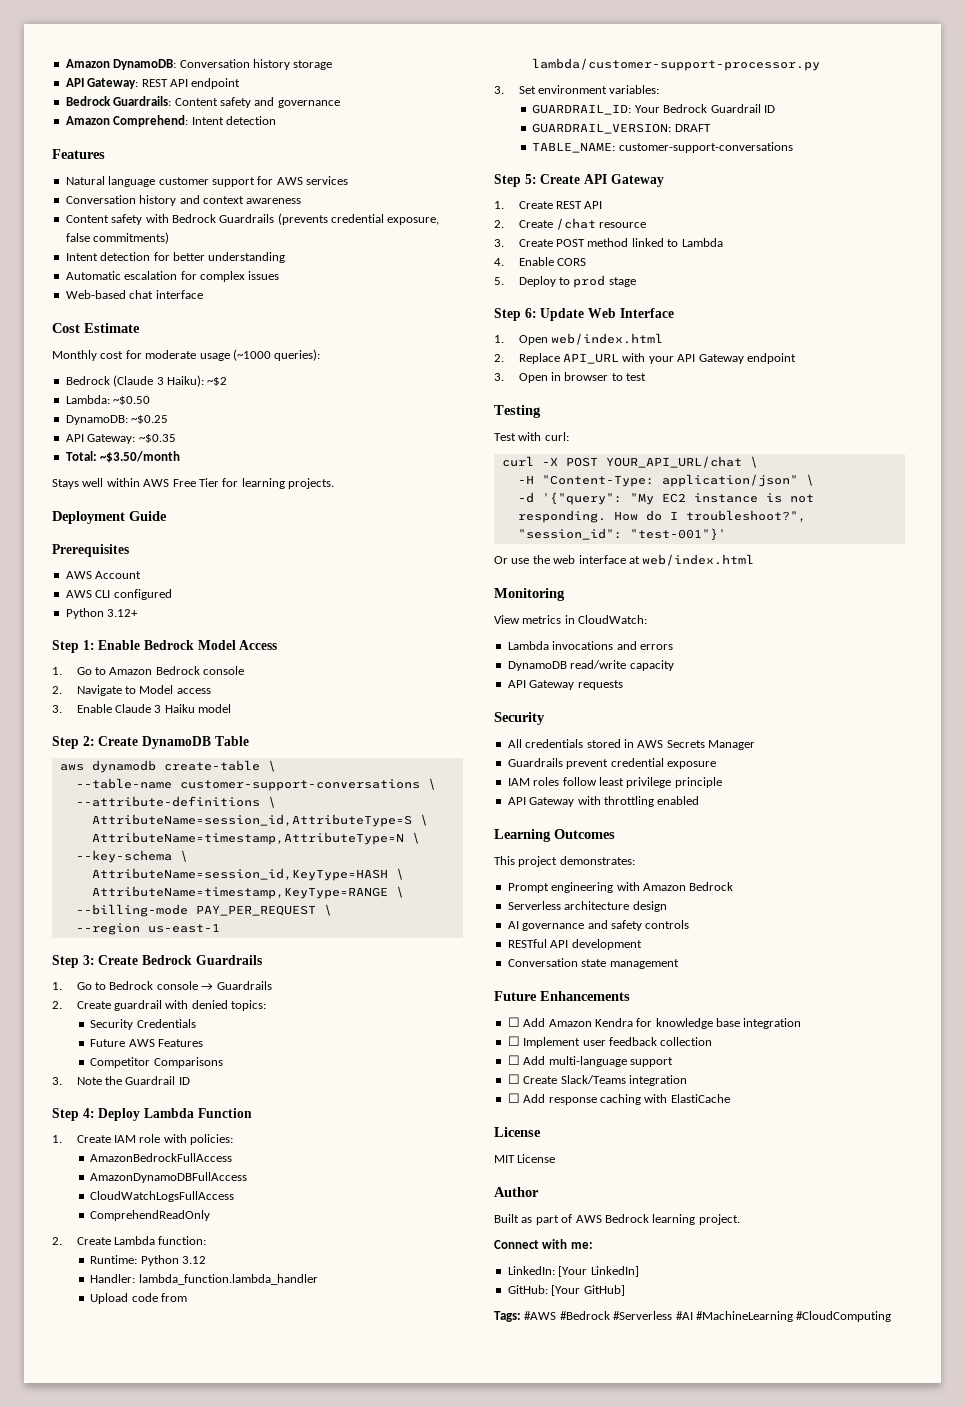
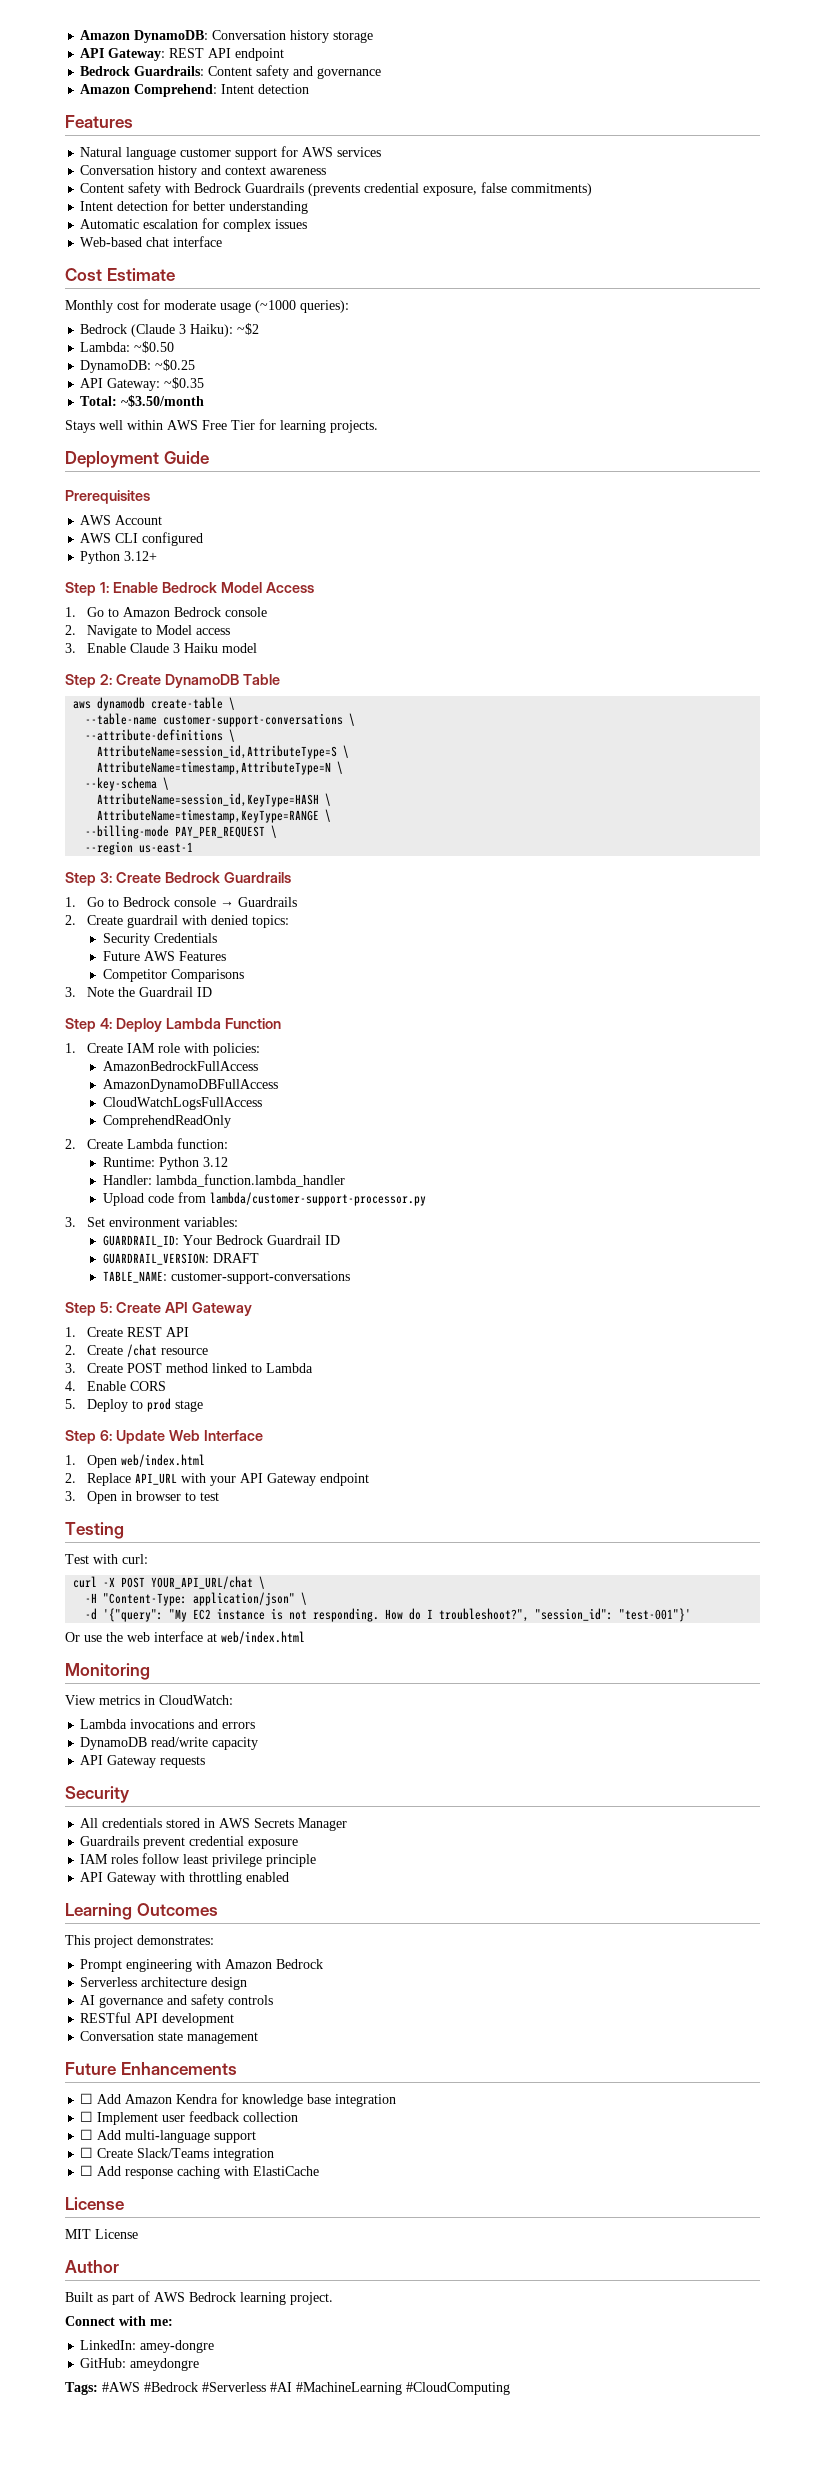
- LinkedIn: [Your LinkedIn]
+ LinkedIn: amey-dongre
- GitHub: [Your GitHub]
+ GitHub: ameydongre

